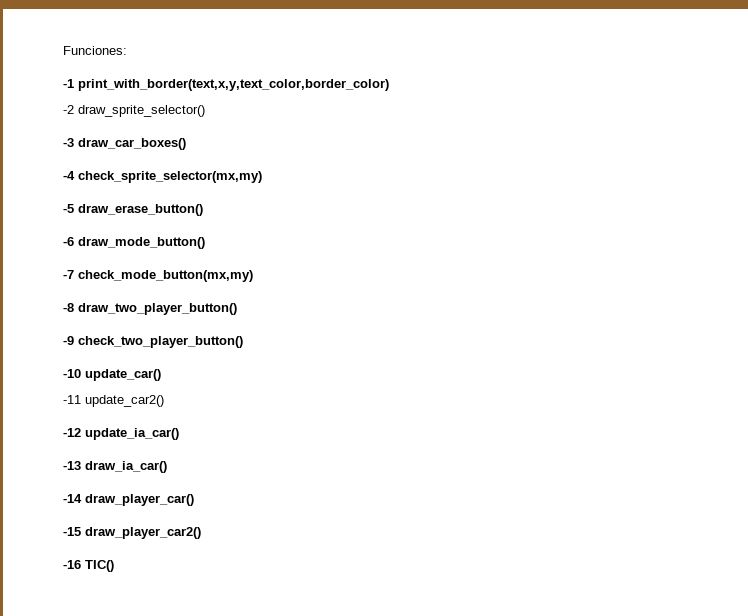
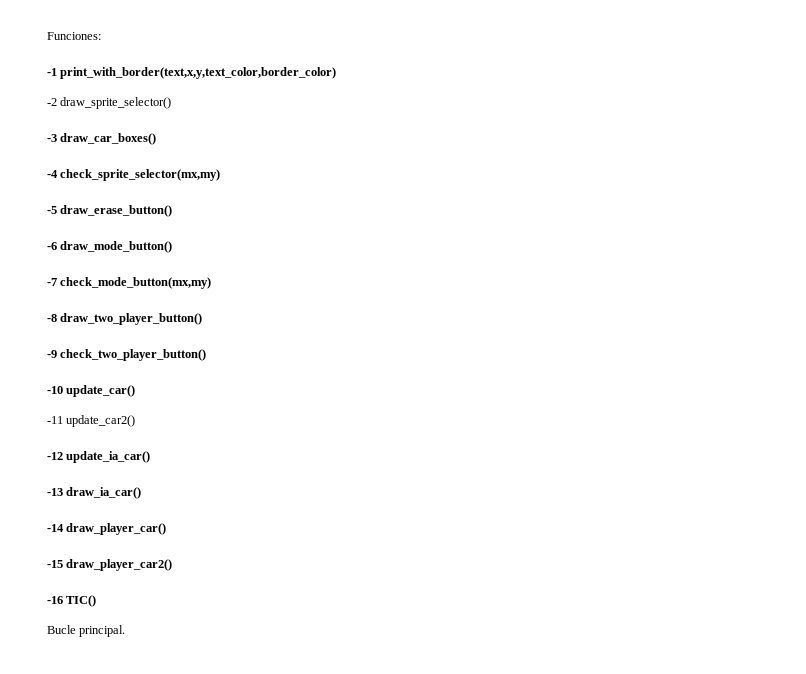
+ Bucle principal.

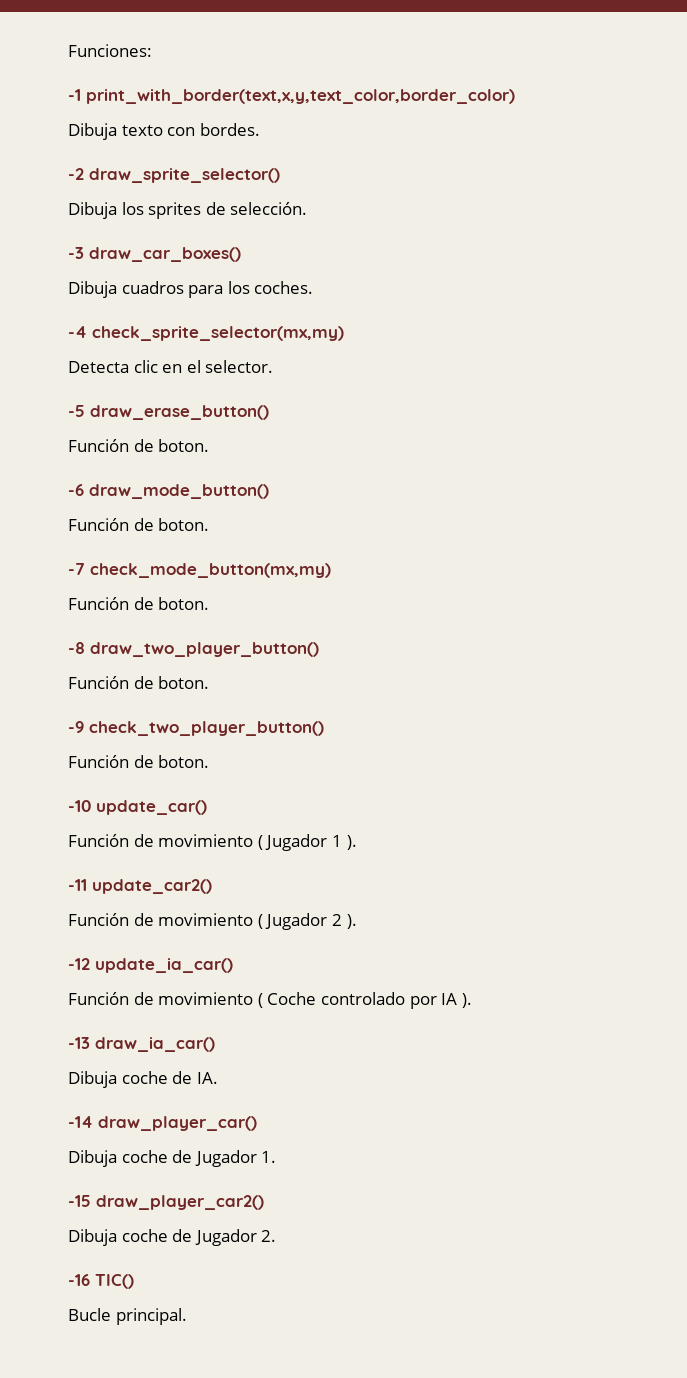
+ Dibuja texto con bordes.
  -2 draw_sprite_selector()
+ Dibuja los sprites de selección.
  -3 draw_car_boxes()
+ Dibuja cuadros para los coches.
  -4 check_sprite_selector(mx,my)
+ Detecta clic en el selector.
  -5 draw_erase_button()
+ Función de boton.
  -6 draw_mode_button()
+ Función de boton.
  -7 check_mode_button(mx,my)
+ Función de boton.
  -8 draw_two_player_button()
+ Función de boton.
  -9 check_two_player_button()
+ Función de boton.
+ Función de movimiento ( Jugador 1 ).
  -11 update_car2()
+ Función de movimiento ( Jugador 2 ).
  -12 update_ia_car()
+ Función de movimiento ( Coche controlado por IA ).
  -13 draw_ia_car()
+ Dibuja coche de IA.
  -14 draw_player_car()
+ Dibuja coche de Jugador 1.
  -15 draw_player_car2()
+ Dibuja coche de Jugador 2.

